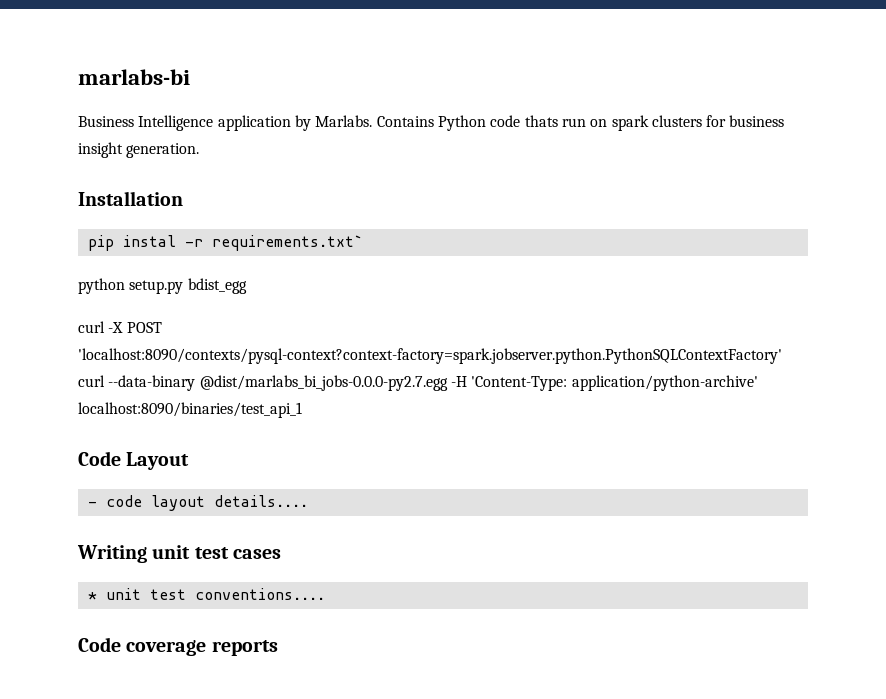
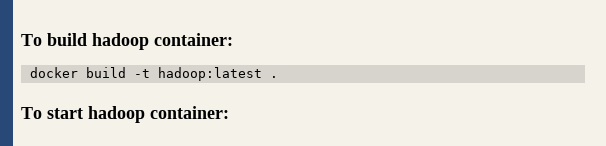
- marlabs-bi
- Business Intelligence application by Marlabs. Contains Python code thats run on spark clusters for business insight generation.
- Installation
- pip instal -r requirements.txt`
- python setup.py bdist_egg
- curl -X POST 'localhost:8090/contexts/pysql-context?context-factory=spark.jobserver.python.PythonSQLContextFactory' curl --data-binary @dist/marlabs_bi_jobs-0.0.0-py2.7.egg -H 'Content-Type: application/python-archive' localhost:8090/binaries/test_api_1
- Code Layout
- - code layout details....
- Writing unit test cases
- * unit test conventions....
- Code coverage reports
+ To build hadoop container:
+ docker build -t hadoop:latest .
+ To start hadoop container:

